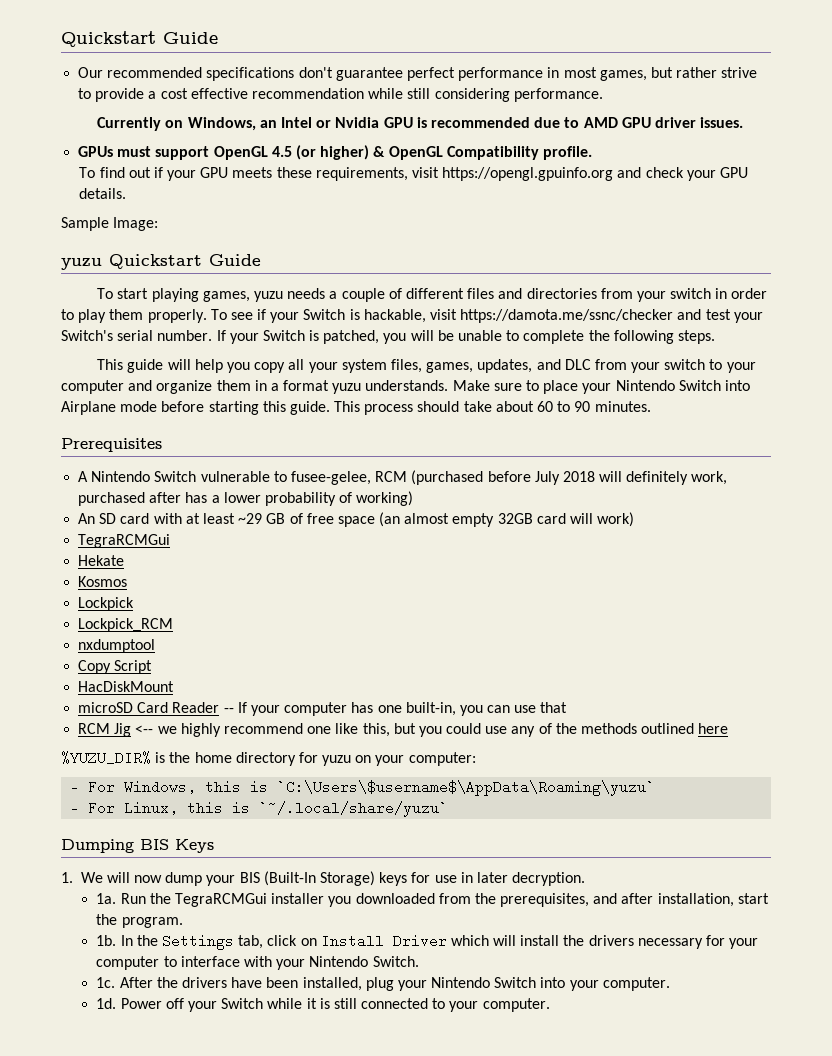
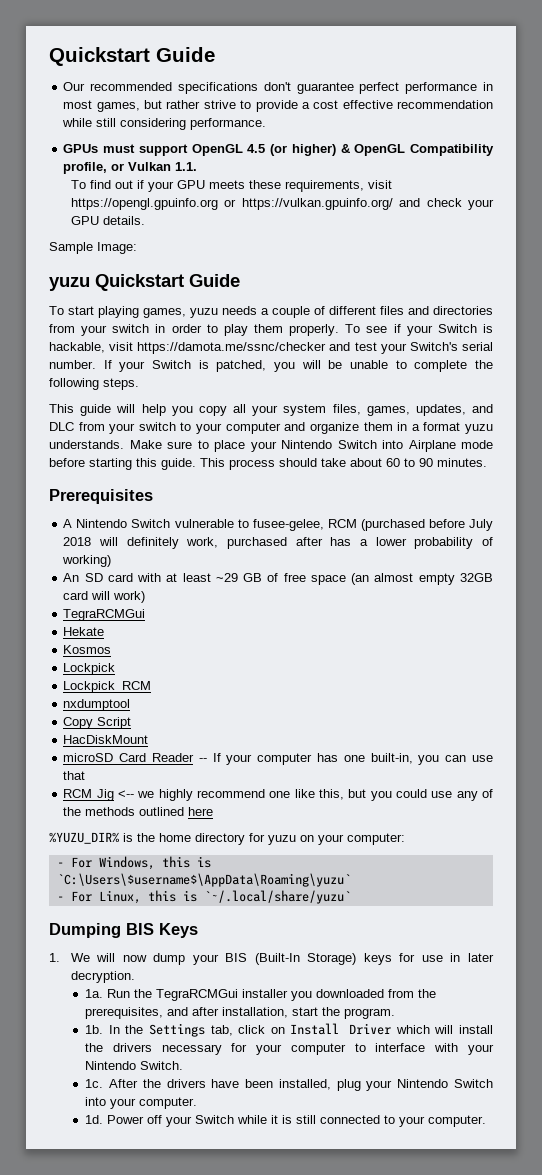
- Currently on Windows, an Intel or Nvidia GPU is recommended due to AMD GPU driver issues.
- GPUs must support OpenGL 4.5 (or higher) & OpenGL Compatibility profile.
+ GPUs must support OpenGL 4.5 (or higher) & OpenGL Compatibility profile, or Vulkan 1.1.
- To find out if your GPU meets these requirements, visit https://opengl.gpuinfo.org and check your GPU details.
+ To find out if your GPU meets these requirements, visit https://opengl.gpuinfo.org or https://vulkan.gpuinfo.org/ and check your GPU details.

